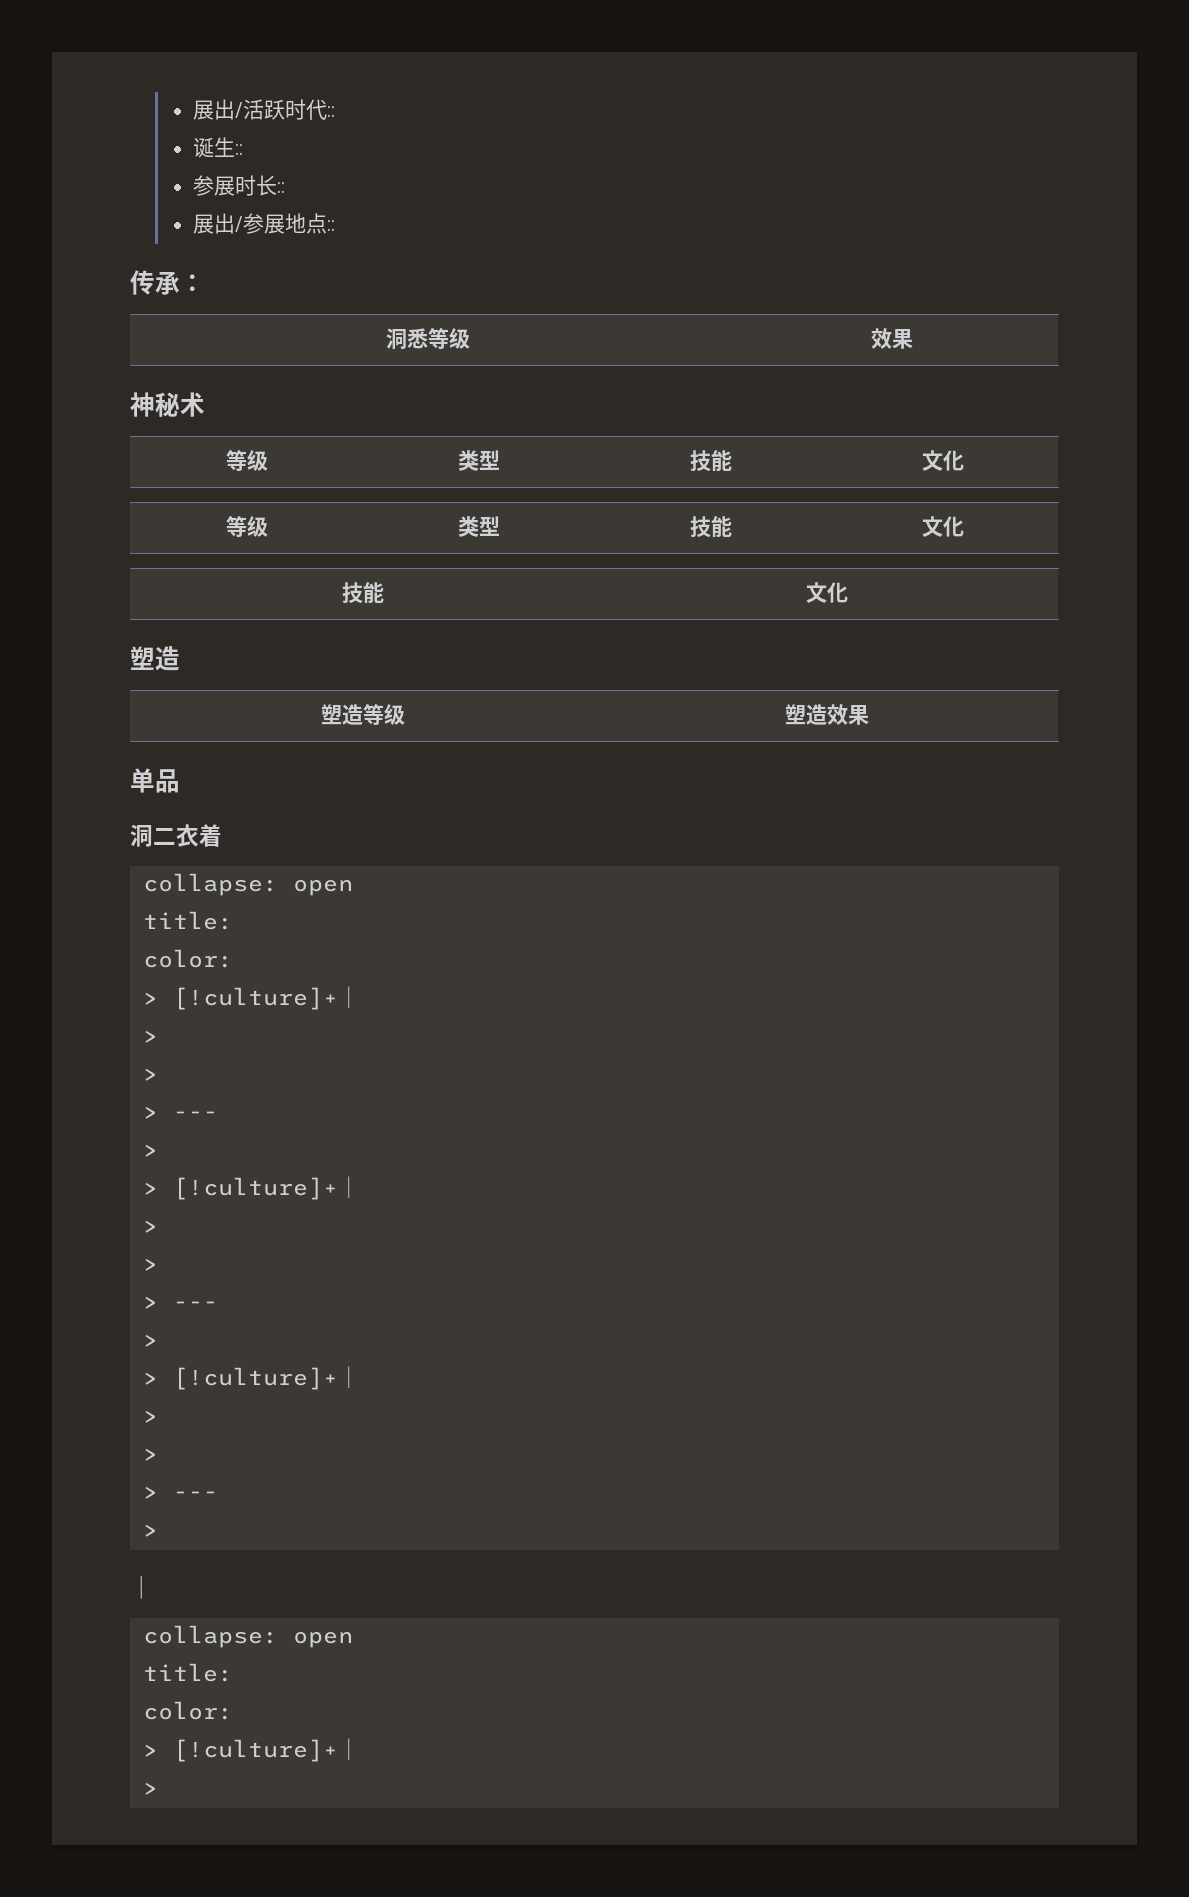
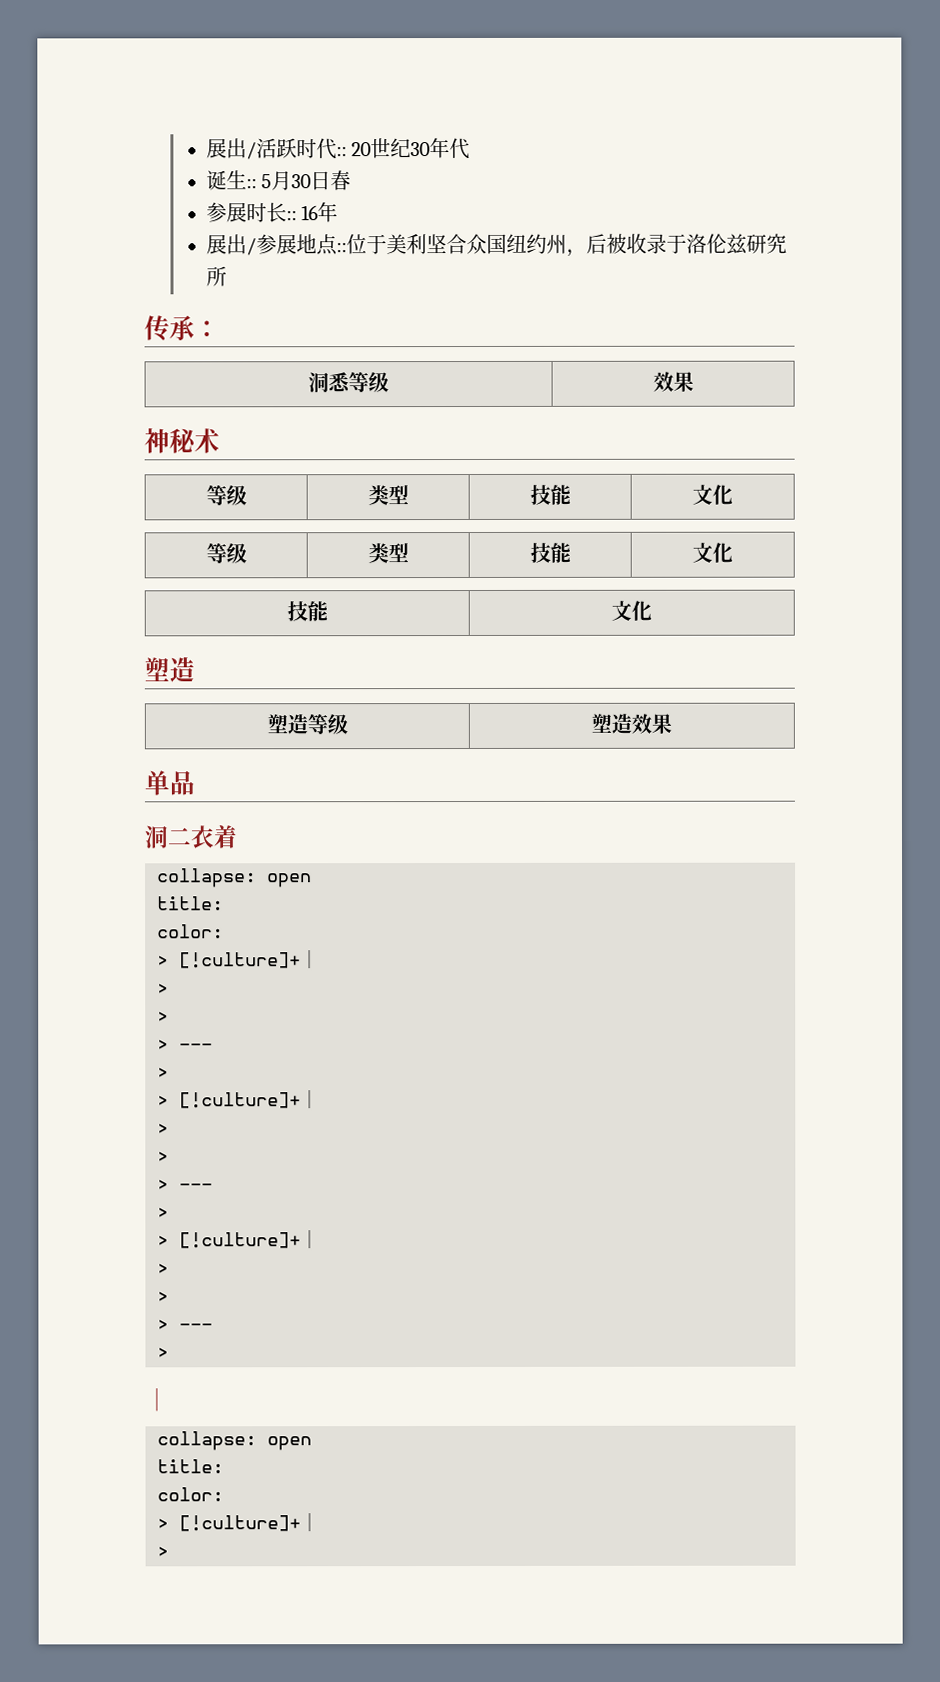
- 展出/活跃时代::
+ 展出/活跃时代:: 20世纪30年代
- 诞生::
+ 诞生:: 5月30日春
- 参展时长::
+ 参展时长:: 16年
- 展出/参展地点::
+ 展出/参展地点::位于美利坚合众国纽约州，后被收录于洛伦兹研究所

